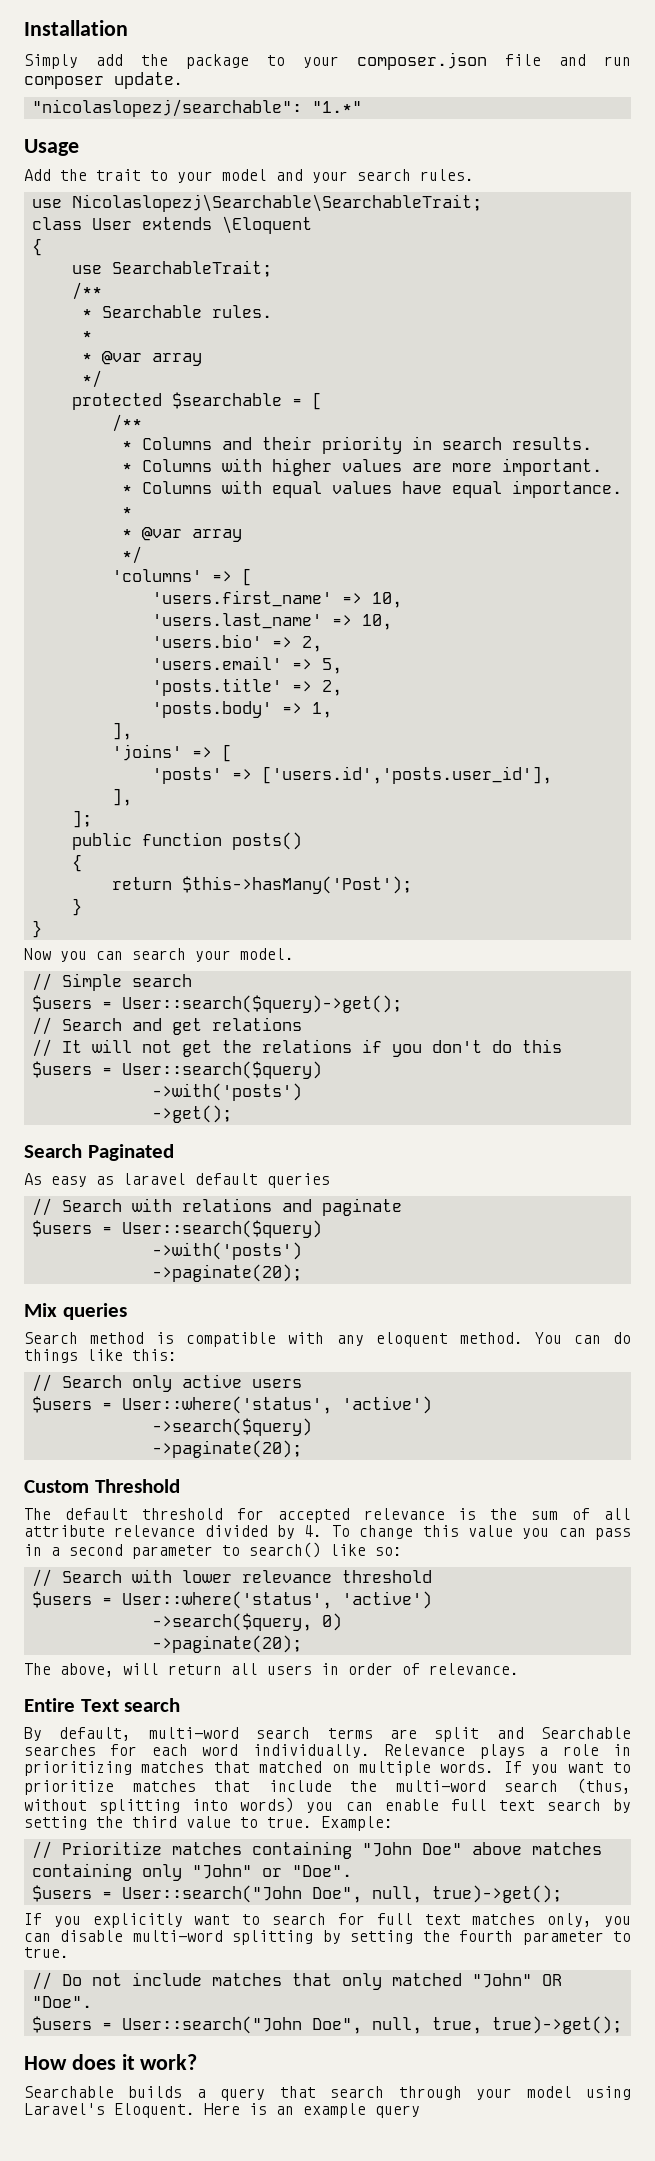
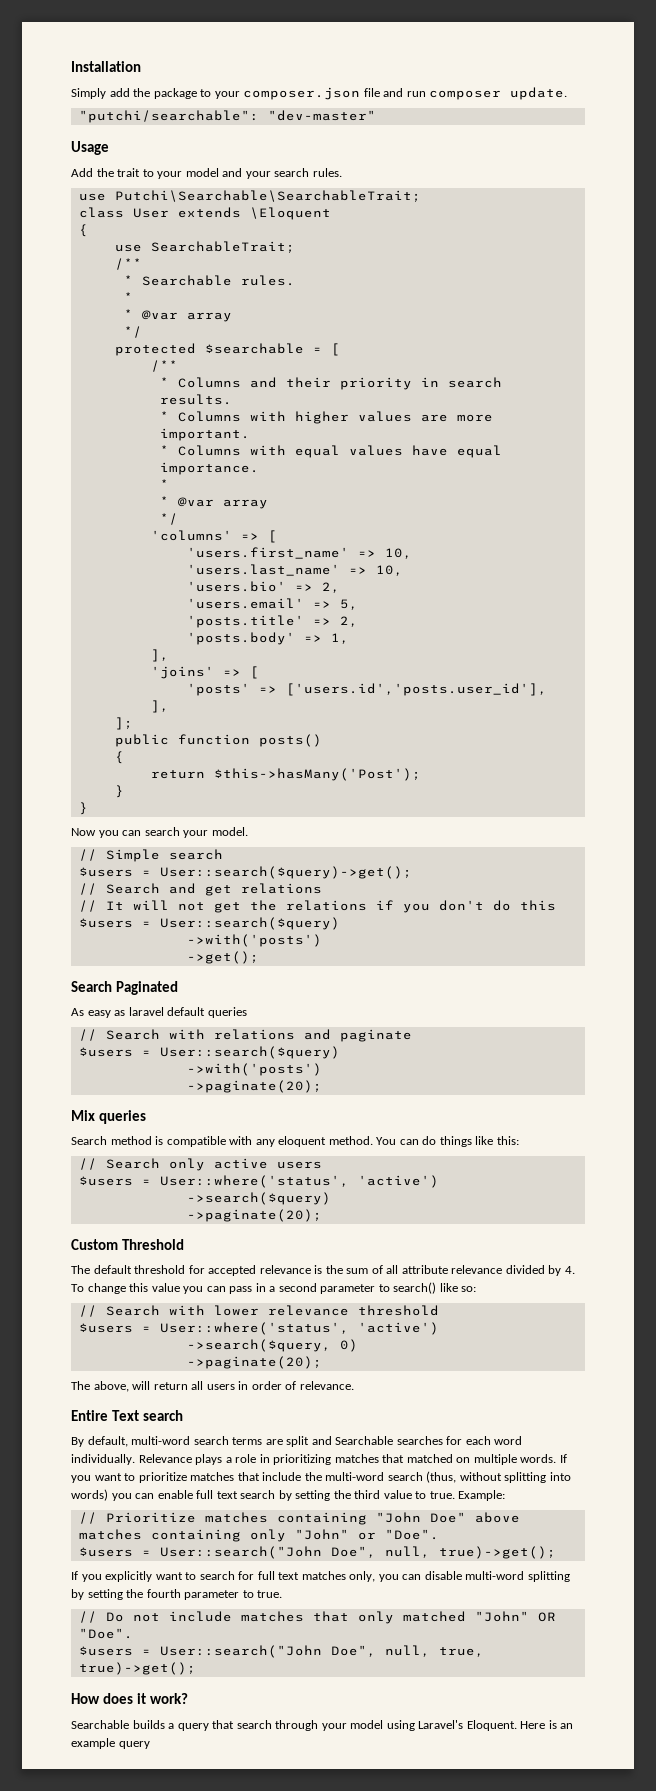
- "nicolaslopezj/searchable": "1.*"
+ "putchi/searchable": "dev-master"
- use Nicolaslopezj\Searchable\SearchableTrait;
+ use Putchi\Searchable\SearchableTrait;

